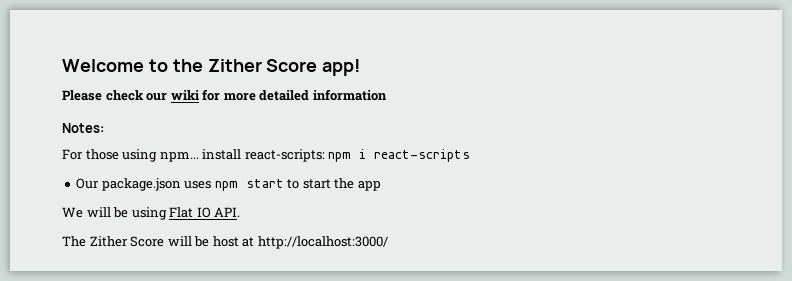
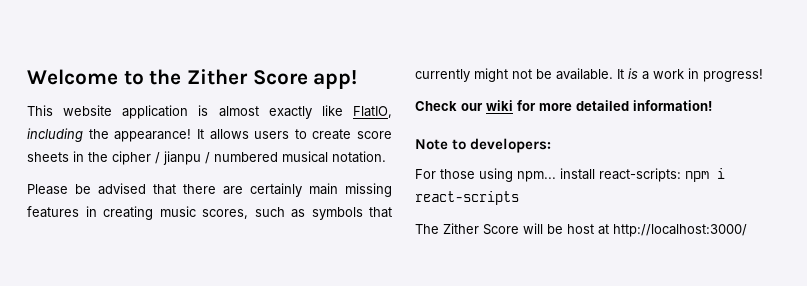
- Please check our wiki for more detailed information
- Notes:
+ This website application is almost exactly like FlatIO, including the appearance! It allows users to create score sheets in the cipher / jianpu / numbered musical notation.
+ Please be advised that there are certainly main missing features in creating music scores, such as symbols that currently might not be available. It is a work in progress!
+ Check our wiki for more detailed information!
+ Note to developers:
- Our package.json uses npm start to start the app
- We will be using Flat IO API.

